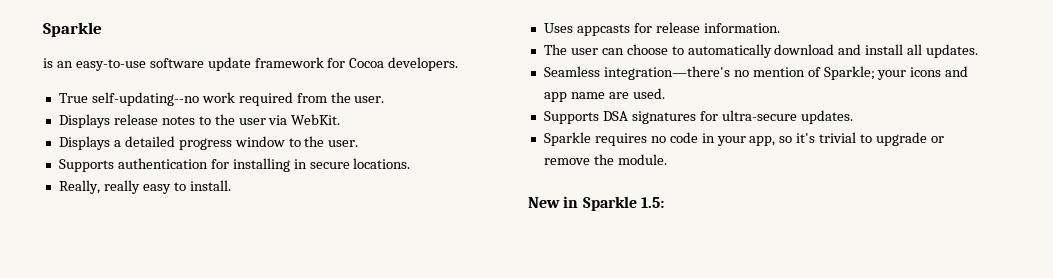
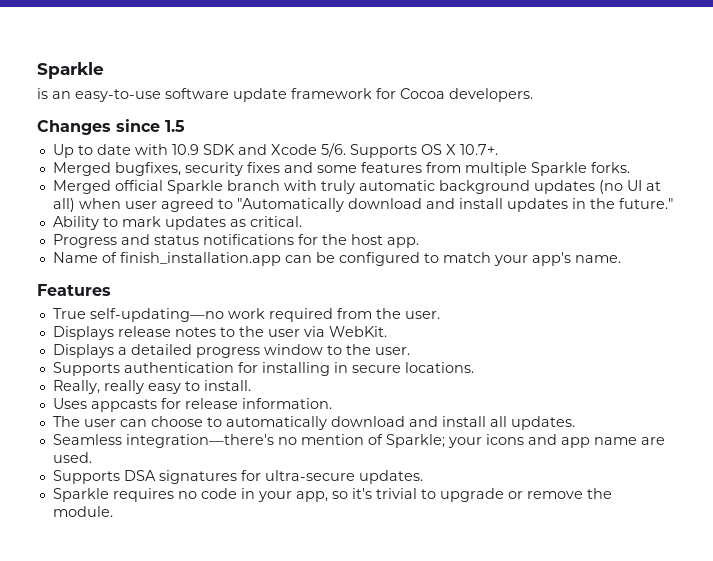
+ Changes since 1.5
+ Up to date with 10.9 SDK and Xcode 5/6. Supports OS X 10.7+.
+ Merged bugfixes, security fixes and some features from multiple Sparkle forks.
+ Merged official Sparkle branch with truly automatic background updates (no UI at all) when user agreed to "Automatically download and install updates in the future."
+ Ability to mark updates as critical.
+ Progress and status notifications for the host app.
+ Name of finish_installation.app can be configured to match your app's name.
+ Features
- True self-updating--no work required from the user.
+ True self-updating—no work required from the user.
- New in Sparkle 1.5:

